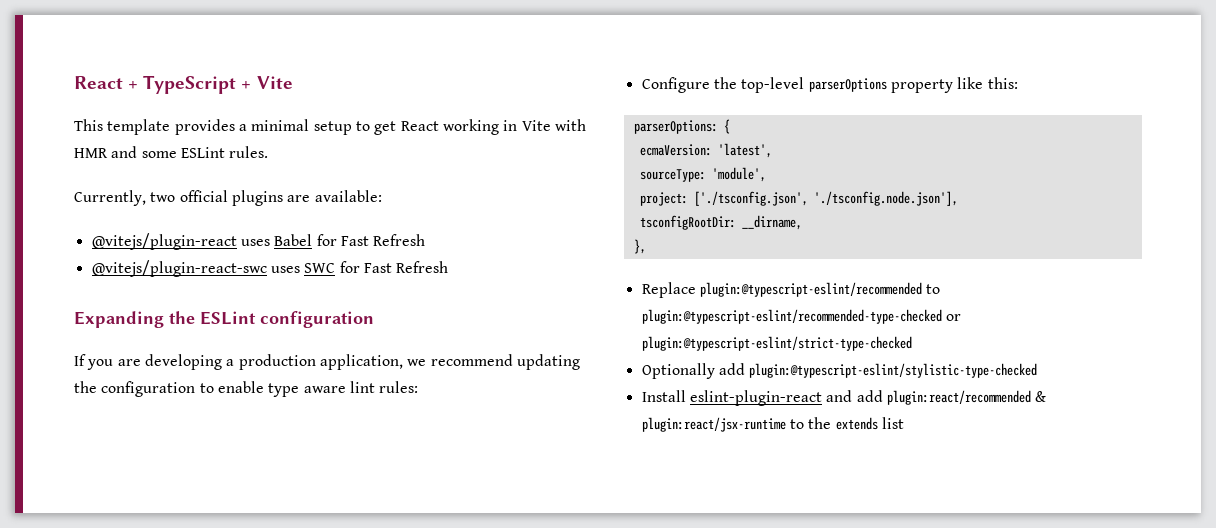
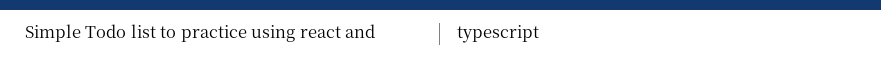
- React + TypeScript + Vite
- This template provides a minimal setup to get React working in Vite with HMR and some ESLint rules.
- Currently, two official plugins are available:
- @vitejs/plugin-react uses Babel for Fast Refresh
- @vitejs/plugin-react-swc uses SWC for Fast Refresh
- Expanding the ESLint configuration
- If you are developing a production application, we recommend updating the configuration to enable type aware lint rules:
- Configure the top-level parserOptions property like this:
- parserOptions: {
- ecmaVersion: 'latest',
- sourceType: 'module',
- project: ['./tsconfig.json', './tsconfig.node.json'],
- tsconfigRootDir: __dirname,
- },
- Replace plugin:@typescript-eslint/recommended to plugin:@typescript-eslint/recommended-type-checked or plugin:@typescript-eslint/strict-type-checked
- Optionally add plugin:@typescript-eslint/stylistic-type-checked
- Install eslint-plugin-react and add plugin:react/recommended & plugin:react/jsx-runtime to the extends list
+ Simple Todo list to practice using react and typescript

